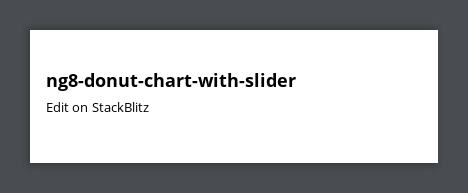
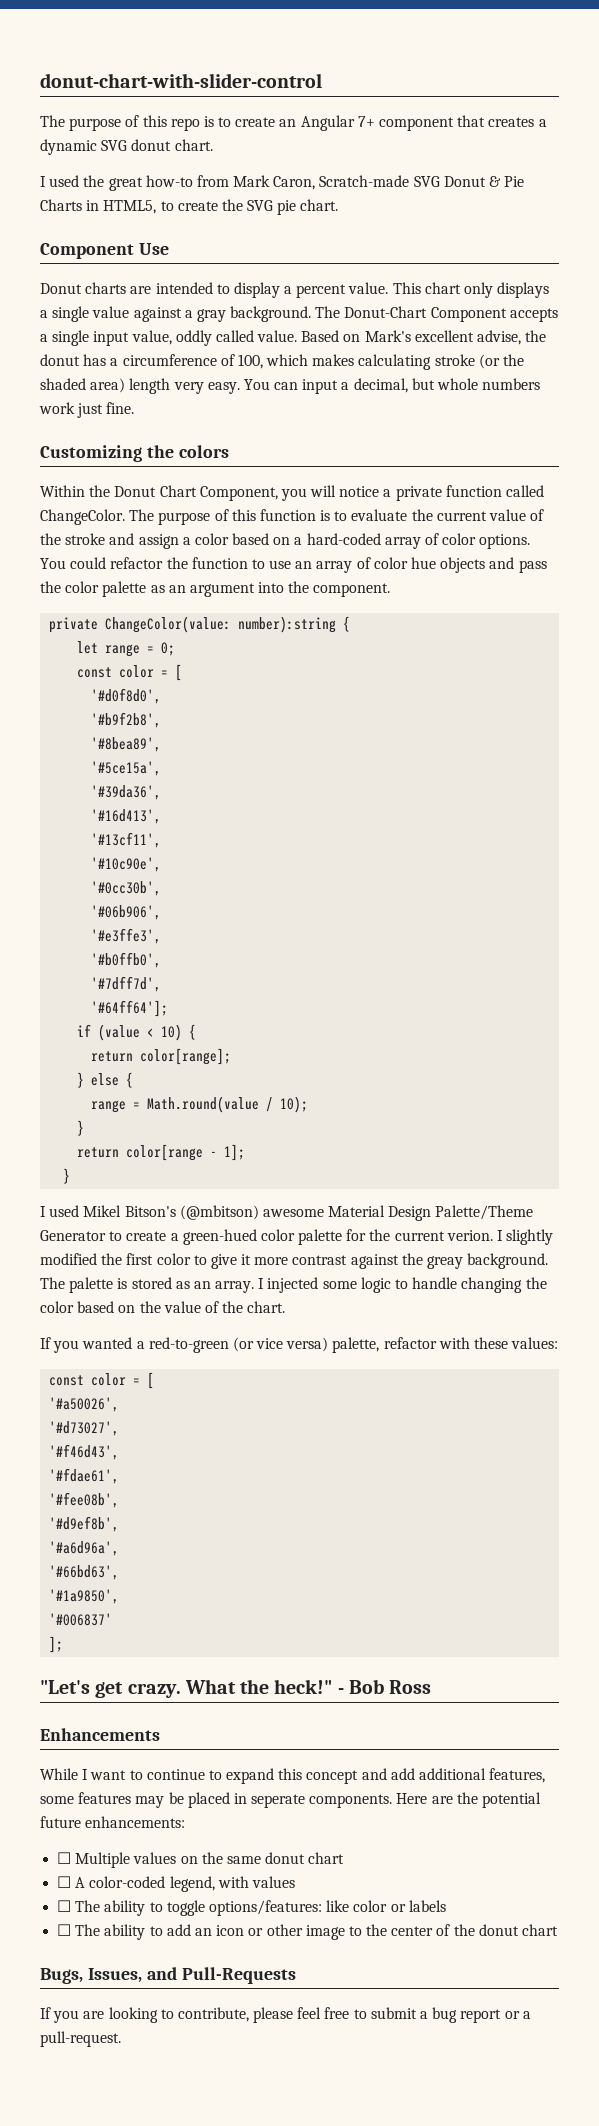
- ng8-donut-chart-with-slider
- Edit on StackBlitz
+ donut-chart-with-slider-control
+ The purpose of this repo is to create an Angular 7+ component that creates a dynamic SVG donut chart.
+ I used the great how-to from Mark Caron, Scratch-made SVG Donut & Pie Charts in HTML5, to create the SVG pie chart.
+ Component Use
+ Donut charts are intended to display a percent value. This chart only displays a single value against a gray background. The Donut-Chart Component accepts a single input value, oddly called value. Based on Mark's excellent advise, the donut has a circumference of 100, which makes calculating stroke (or the shaded area) length very easy. You can input a decimal, but whole numbers work just fine.
+ Customizing the colors
+ Within the Donut Chart Component, you will notice a private function called ChangeColor. The purpose of this function is to evaluate the current value of the stroke and assign a color based on a hard-coded array of color options. You could refactor the function to use an array of color hue objects and pass the color palette as an argument into the component.
+ private ChangeColor(value: number):string {
+ let range = 0;
+ const color = [
+ '#d0f8d0',
+ '#b9f2b8',
+ '#8bea89',
+ '#5ce15a',
+ '#39da36',
+ '#16d413',
+ '#13cf11',
+ '#10c90e',
+ '#0cc30b',
+ '#06b906',
+ '#e3ffe3',
+ '#b0ffb0',
+ '#7dff7d',
+ '#64ff64'];
+ if (value < 10) {
+ return color[range];
+ } else {
+ range = Math.round(value / 10);
+ }
+ return color[range - 1];
+ }
+ I used Mikel Bitson's (@mbitson) awesome Material Design Palette/Theme Generator to create a green-hued color palette for the current verion. I slightly modified the first color to give it more contrast against the greay background. The palette is stored as an array. I injected some logic to handle changing the color based on the value of the chart.
+ If you wanted a red-to-green (or vice versa) palette, refactor with these values:
+ const color = [
+ '#a50026',
+ '#d73027',
+ '#f46d43',
+ '#fdae61',
+ '#fee08b',
+ '#d9ef8b',
+ '#a6d96a',
+ '#66bd63',
+ '#1a9850',
+ '#006837'
+ ];
+ "Let's get crazy. What the heck!" - Bob Ross
+ Enhancements
+ While I want to continue to expand this concept and add additional features, some features may be placed in seperate components. Here are the potential future enhancements:
+ ☐ Multiple values on the same donut chart
+ ☐ A color-coded legend, with values
+ ☐ The ability to toggle options/features: like color or labels
+ ☐ The ability to add an icon or other image to the center of the donut chart
+ Bugs, Issues, and Pull-Requests
+ If you are looking to contribute, please feel free to submit a bug report or a pull-request.

